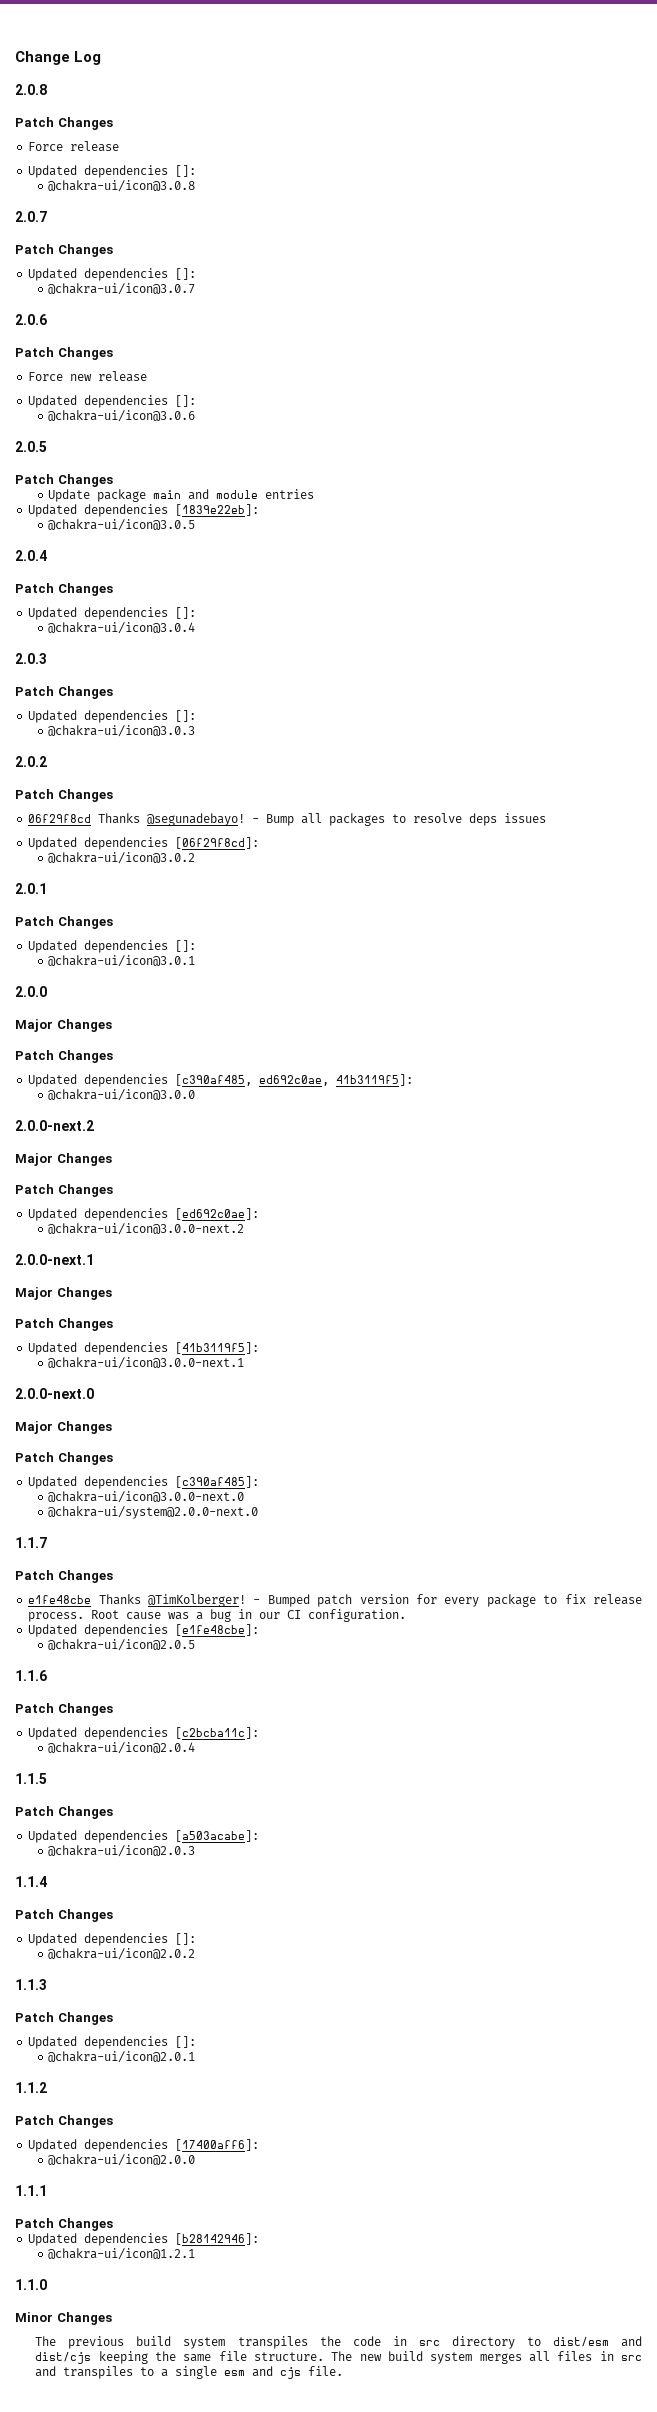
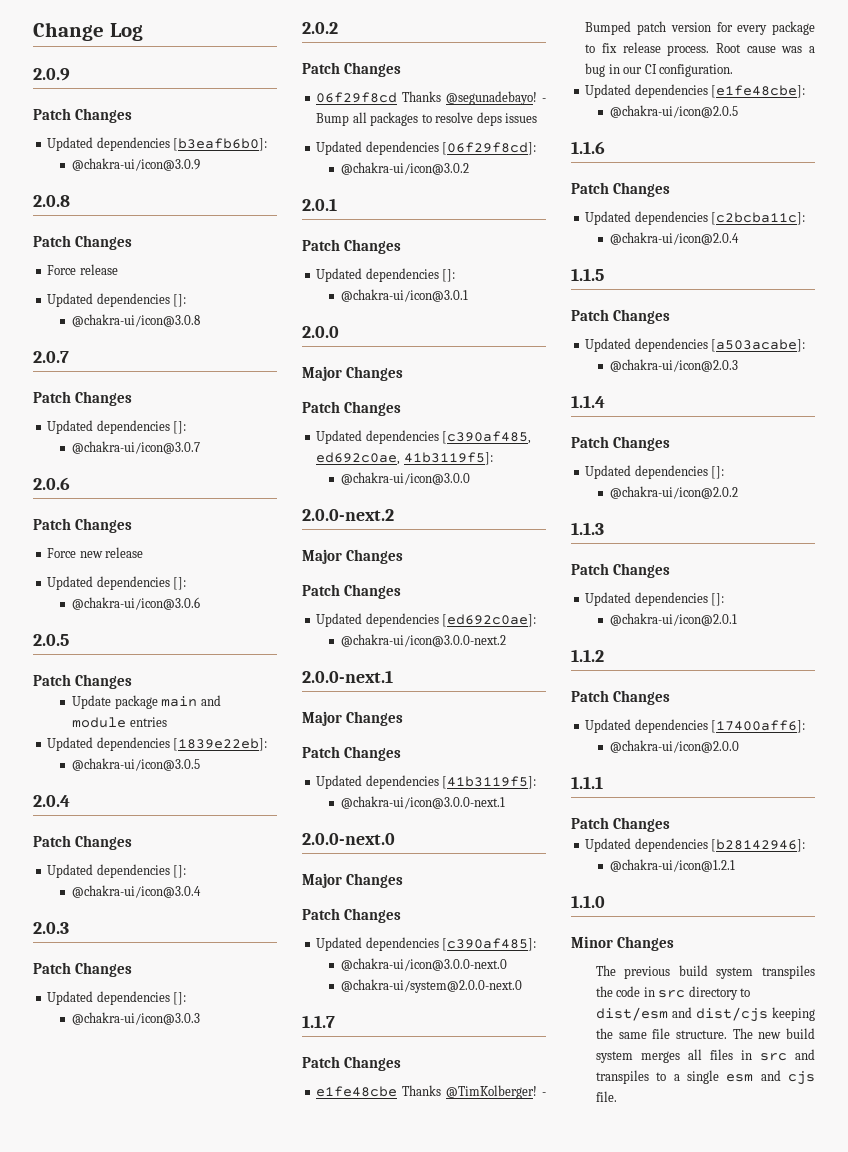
+ 2.0.9
+ Patch Changes
+ Updated dependencies [b3eafb6b0]:
+ @chakra-ui/icon@3.0.9

